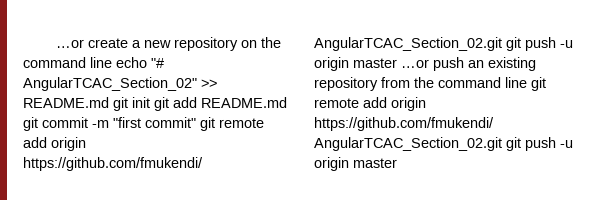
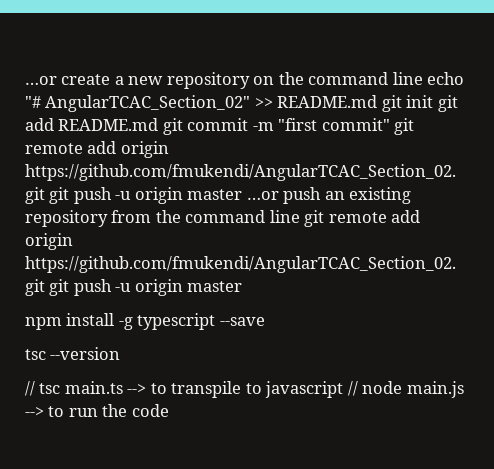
+ npm install -g typescript --save
+ tsc --version
+ // tsc main.ts --> to transpile to javascript // node main.js --> to run the code

